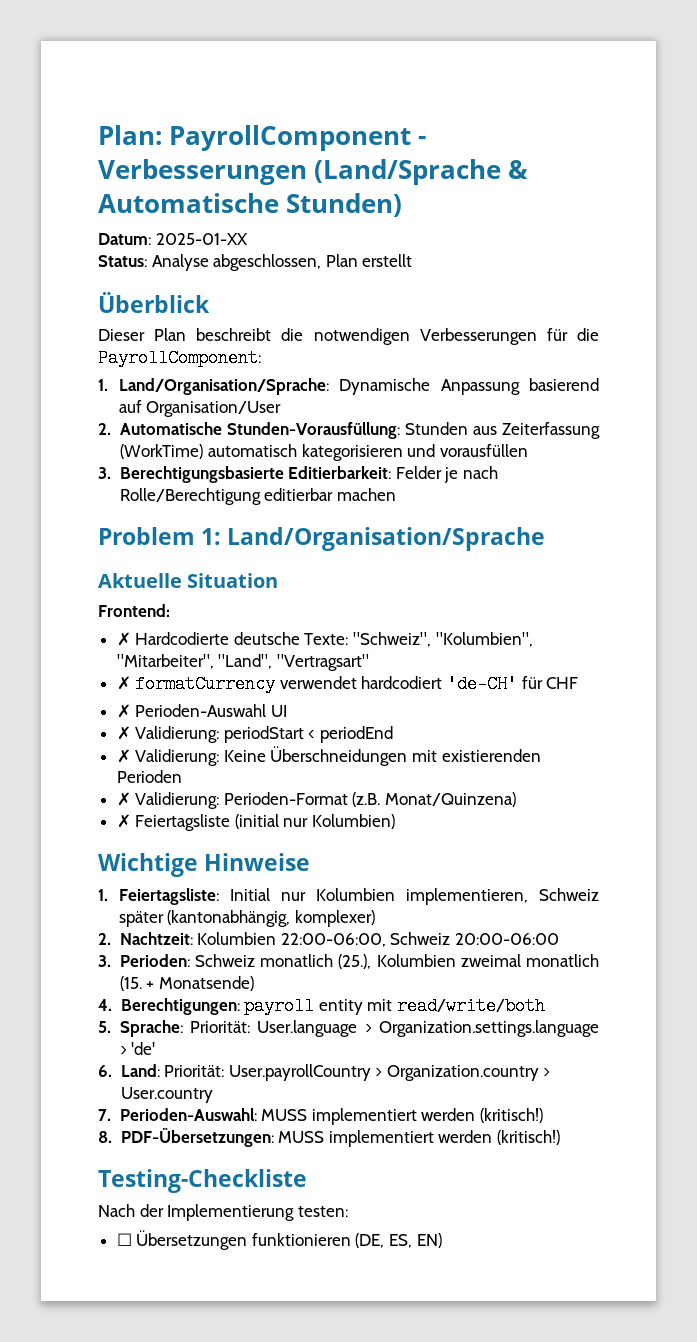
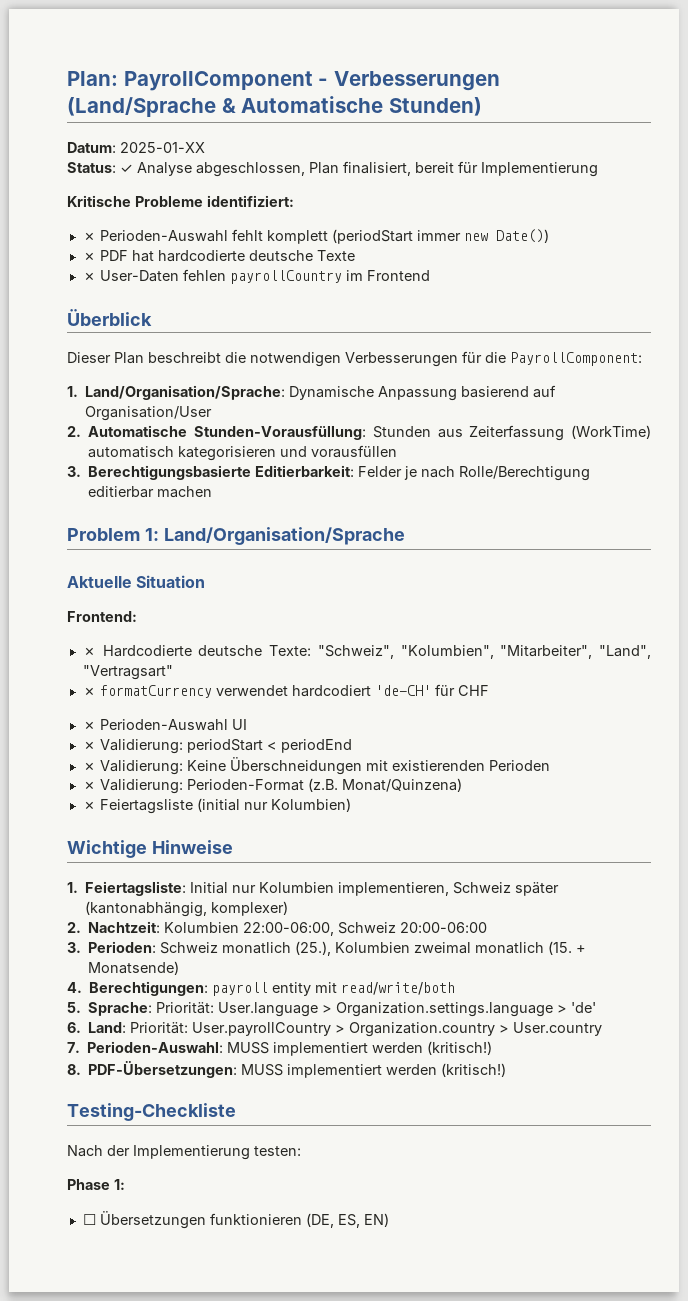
- Status: Analyse abgeschlossen, Plan erstellt
+ Status: ✓ Analyse abgeschlossen, Plan finalisiert, bereit für Implementierung
+ Kritische Probleme identifiziert:
+ ✗ Perioden-Auswahl fehlt komplett (periodStart immer new Date())
+ ✗ PDF hat hardcodierte deutsche Texte
+ ✗ User-Daten fehlen payrollCountry im Frontend
+ Phase 1:

